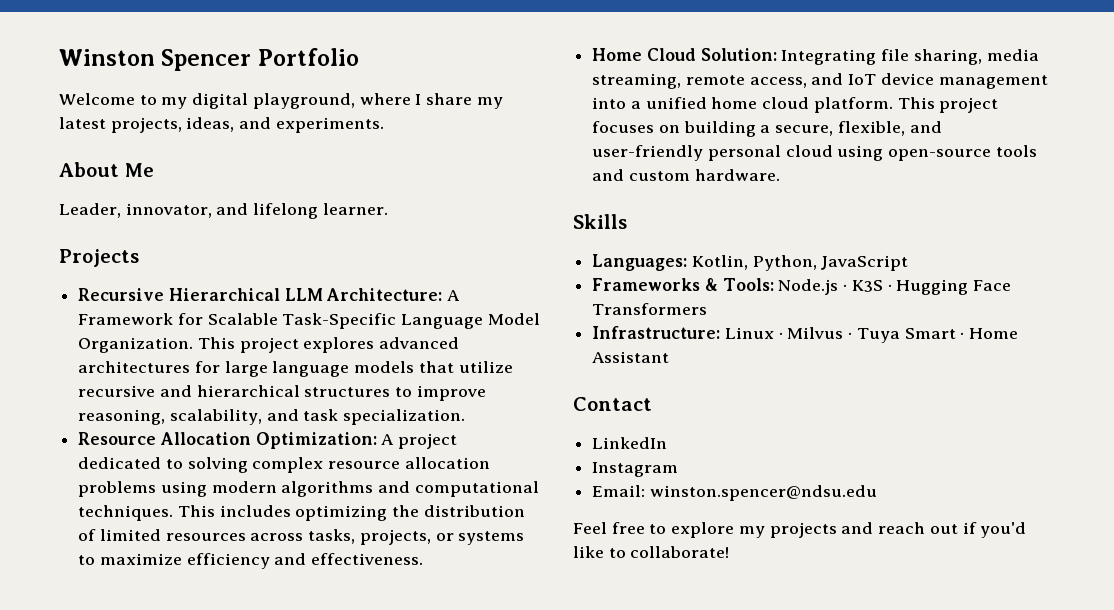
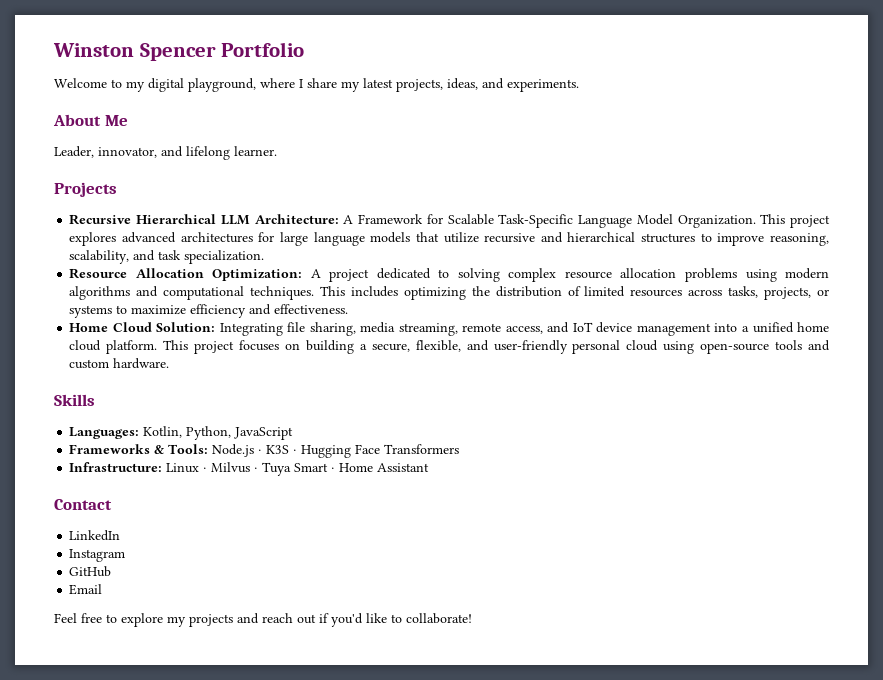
- Email: winston.spencer@ndsu.edu
+ GitHub
+ Email

